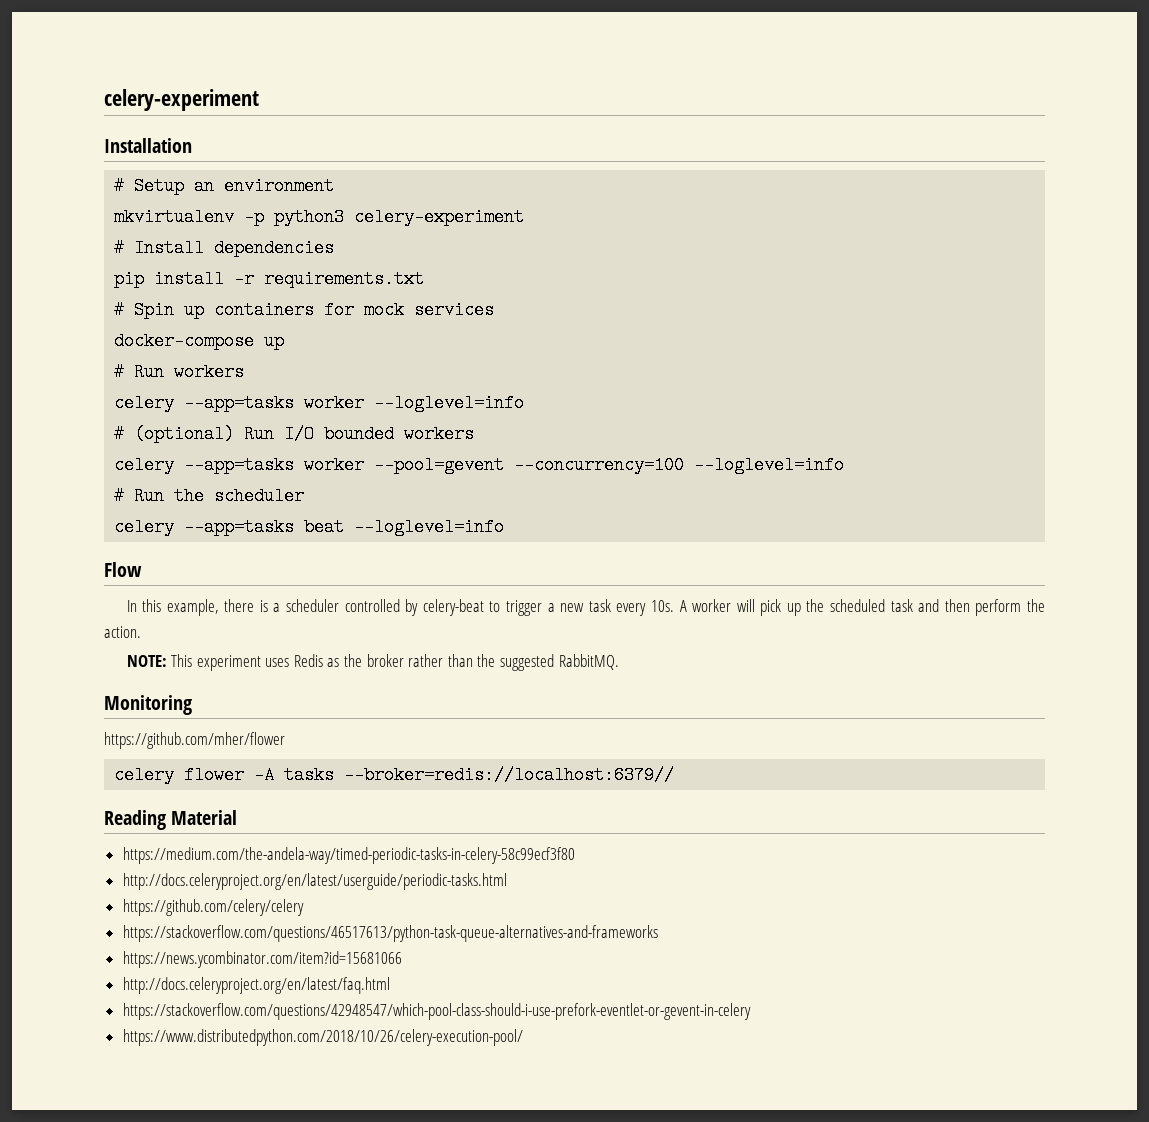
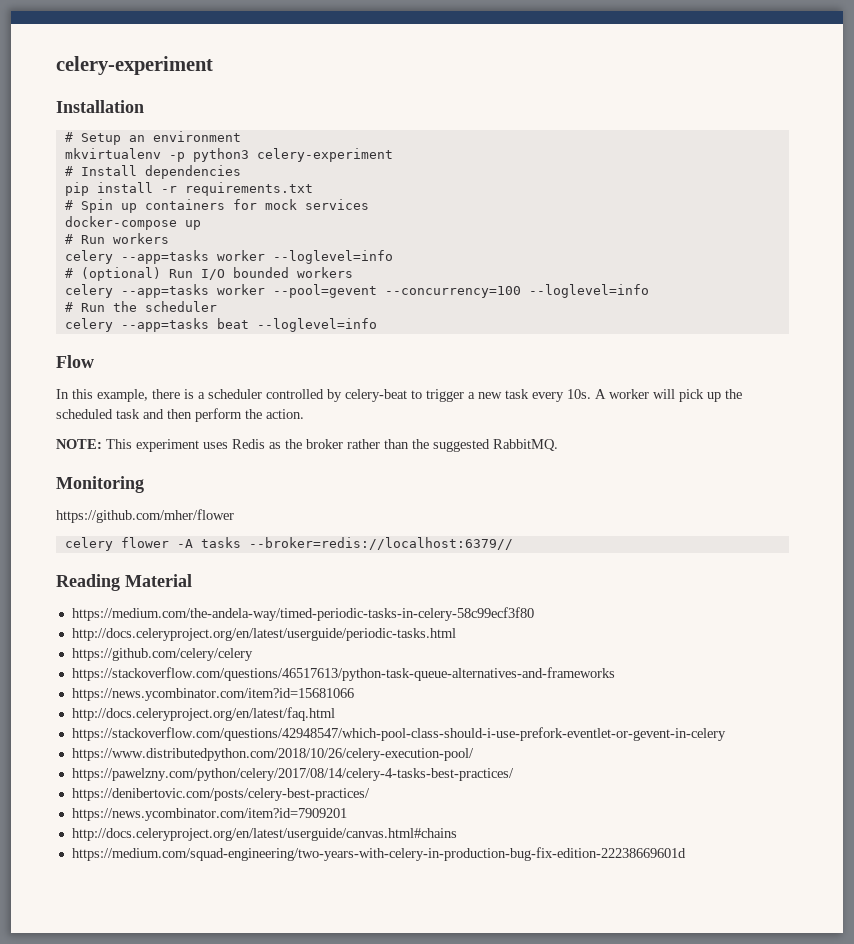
+ https://pawelzny.com/python/celery/2017/08/14/celery-4-tasks-best-practices/
+ https://denibertovic.com/posts/celery-best-practices/
+ https://news.ycombinator.com/item?id=7909201
+ http://docs.celeryproject.org/en/latest/userguide/canvas.html#chains
+ https://medium.com/squad-engineering/two-years-with-celery-in-production-bug-fix-edition-22238669601d

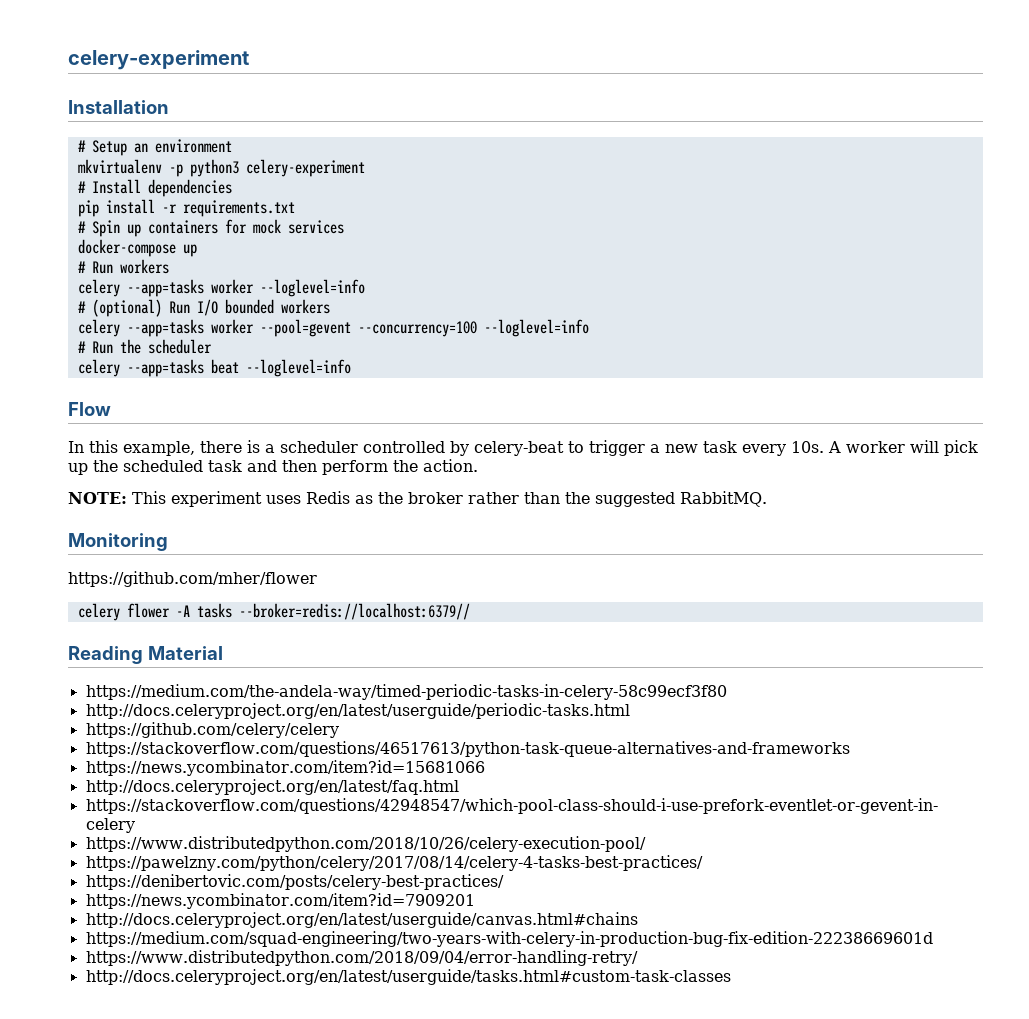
+ https://www.distributedpython.com/2018/09/04/error-handling-retry/
+ http://docs.celeryproject.org/en/latest/userguide/tasks.html#custom-task-classes

